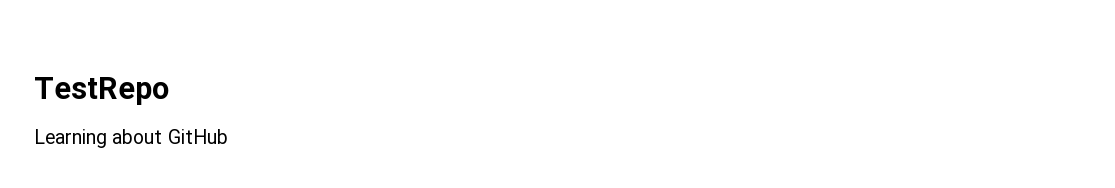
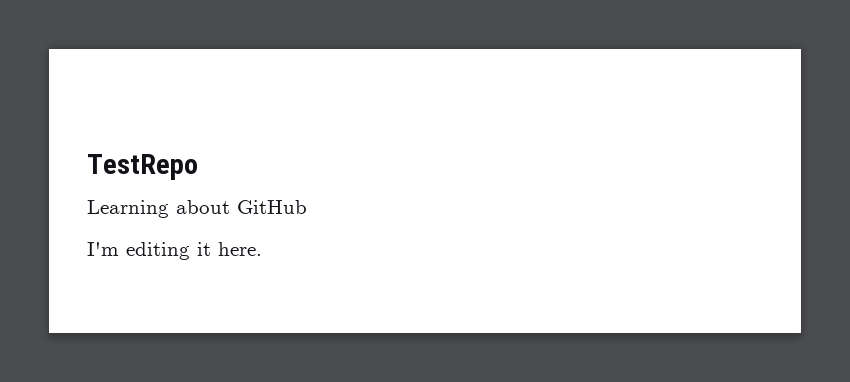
+ I'm editing it here.

